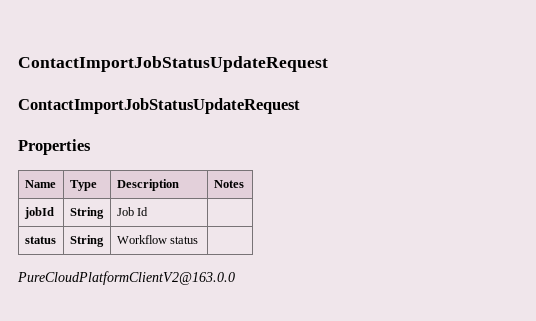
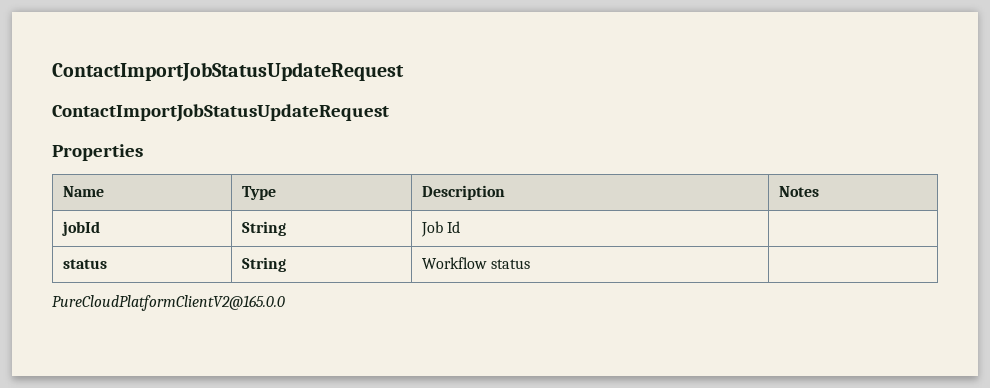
- PureCloudPlatformClientV2@163.0.0
+ PureCloudPlatformClientV2@165.0.0

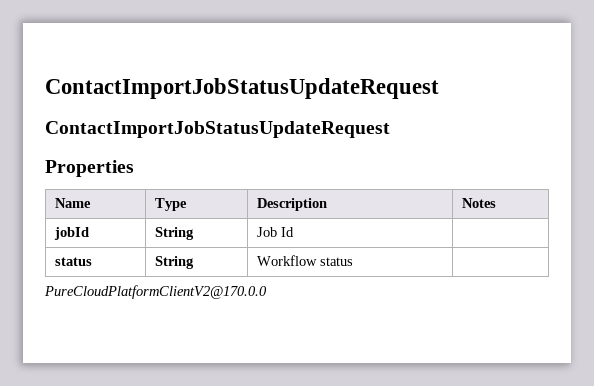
- PureCloudPlatformClientV2@165.0.0
+ PureCloudPlatformClientV2@170.0.0

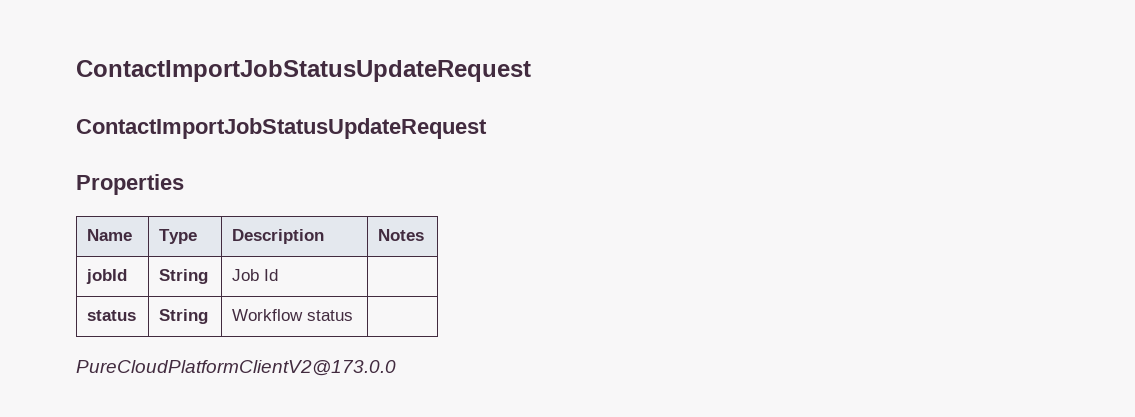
- PureCloudPlatformClientV2@170.0.0
+ PureCloudPlatformClientV2@173.0.0

